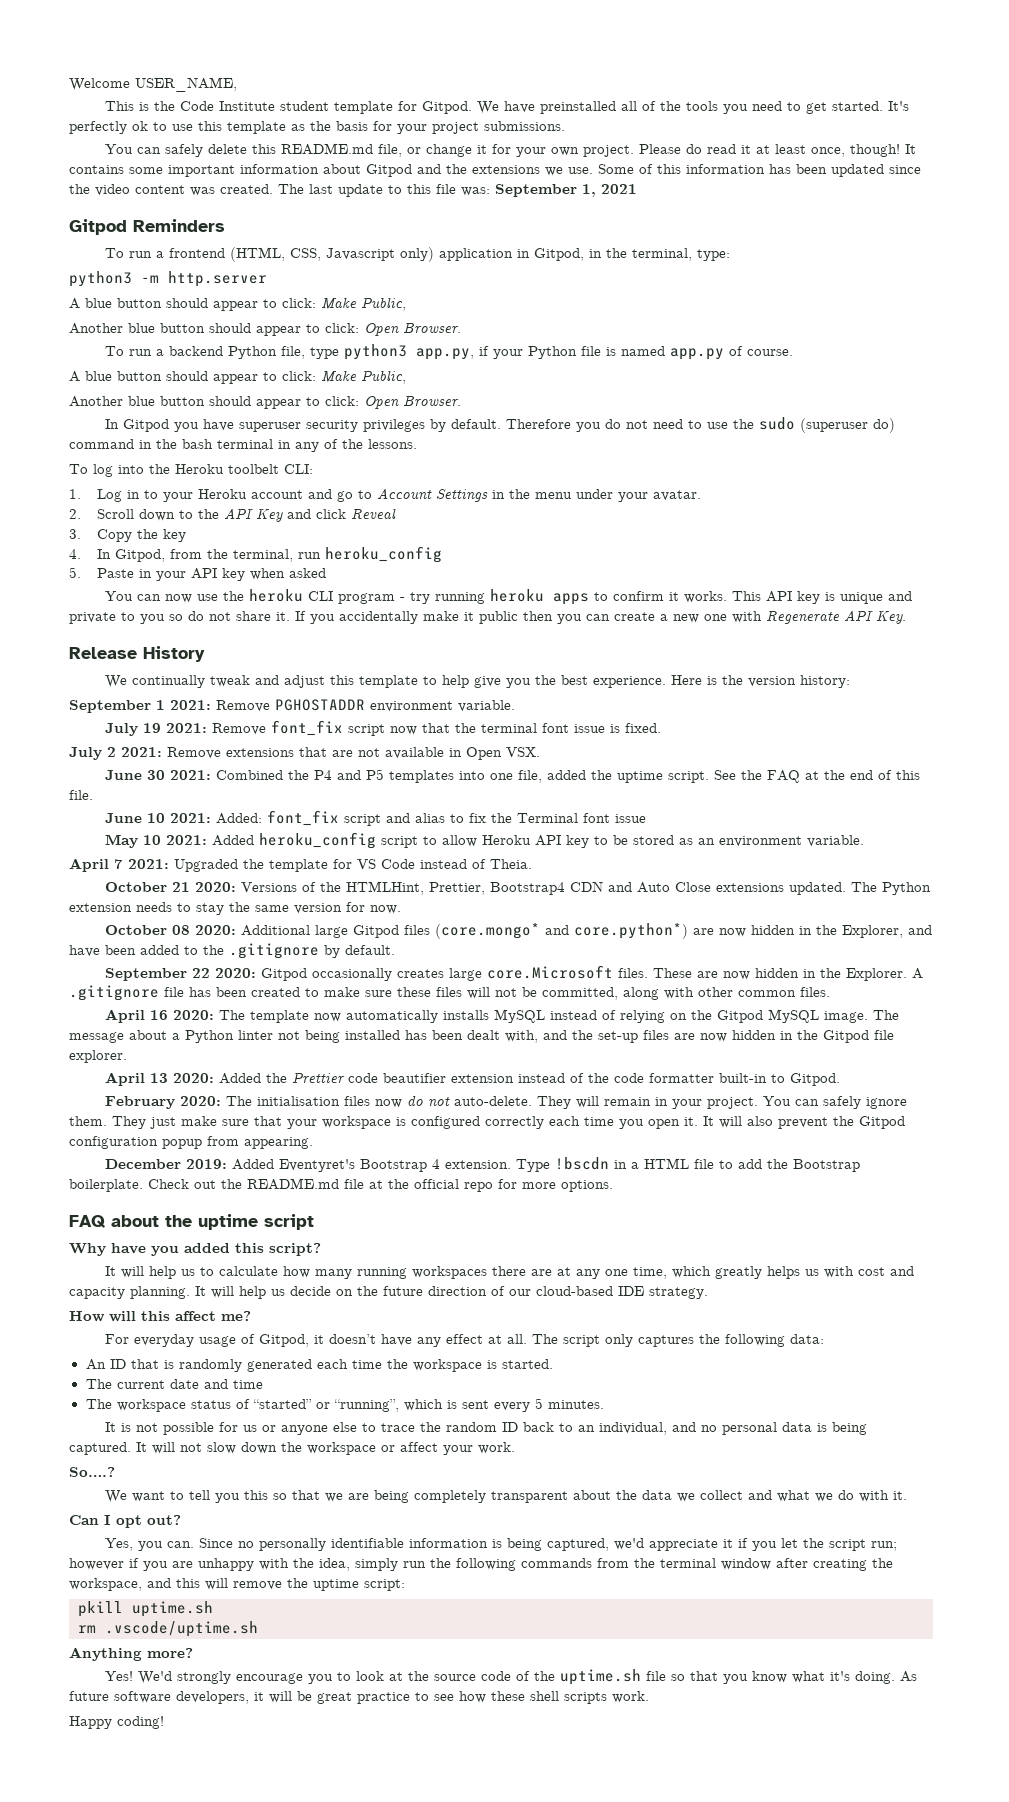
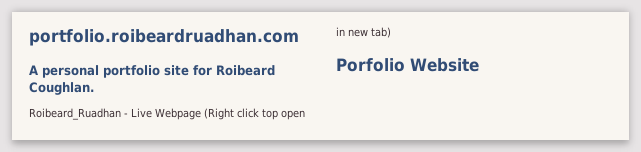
- Welcome USER_NAME,
- This is the Code Institute student template for Gitpod. We have preinstalled all of the tools you need to get started. It's perfectly ok to use this template as the basis for your project submissions.
- You can safely delete this README.md file, or change it for your own project. Please do read it at least once, though! It contains some important information about Gitpod and the extensions we use. Some of this information has been updated since the video content was created. The last update to this file was: September 1, 2021
- Gitpod Reminders
- To run a frontend (HTML, CSS, Javascript only) application in Gitpod, in the terminal, type:
- python3 -m http.server
- A blue button should appear to click: Make Public,
- Another blue button should appear to click: Open Browser.
- To run a backend Python file, type python3 app.py, if your Python file is named app.py of course.
- A blue button should appear to click: Make Public,
- Another blue button should appear to click: Open Browser.
- In Gitpod you have superuser security privileges by default. Therefore you do not need to use the sudo (superuser do) command in the bash terminal in any of the lessons.
- To log into the Heroku toolbelt CLI:
- 1. Log in to your Heroku account and go to Account Settings in the menu under your avatar.
- 2. Scroll down to the API Key and click Reveal
- 3. Copy the key
- 4. In Gitpod, from the terminal, run heroku_config
- 5. Paste in your API key when asked
- You can now use the heroku CLI program - try running heroku apps to confirm it works. This API key is unique and private to you so do not share it. If you accidentally make it public then you can create a new one with Regenerate API Key.
- Release History
- We continually tweak and adjust this template to help give you the best experience. Here is the version history:
- September 1 2021: Remove PGHOSTADDR environment variable.
- July 19 2021: Remove font_fix script now that the terminal font issue is fixed.
- July 2 2021: Remove extensions that are not available in Open VSX.
- June 30 2021: Combined the P4 and P5 templates into one file, added the uptime script. See the FAQ at the end of this file.
- June 10 2021: Added: font_fix script and alias to fix the Terminal font issue
- May 10 2021: Added heroku_config script to allow Heroku API key to be stored as an environment variable.
- April 7 2021: Upgraded the template for VS Code instead of Theia.
- October 21 2020: Versions of the HTMLHint, Prettier, Bootstrap4 CDN and Auto Close extensions updated. The Python extension needs to stay the same version for now.
- October 08 2020: Additional large Gitpod files (core.mongo* and core.python*) are now hidden in the Explorer, and have been added to the .gitignore by default.
- September 22 2020: Gitpod occasionally creates large core.Microsoft files. These are now hidden in the Explorer. A .gitignore file has been created to make sure these files will not be committed, along with other common files.
- April 16 2020: The template now automatically installs MySQL instead of relying on the Gitpod MySQL image. The message about a Python linter not being installed has been dealt with, and the set-up files are now hidden in the Gitpod file explorer.
- April 13 2020: Added the Prettier code beautifier extension instead of the code formatter built-in to Gitpod.
- February 2020: The initialisation files now do not auto-delete. They will remain in your project. You can safely ignore them. They just make sure that your workspace is configured correctly each time you open it. It will also prevent the Gitpod configuration popup from appearing.
- December 2019: Added Eventyret's Bootstrap 4 extension. Type !bscdn in a HTML file to add the Bootstrap boilerplate. Check out the README.md file at the official repo for more options.
- FAQ about the uptime script
- Why have you added this script?
- It will help us to calculate how many running workspaces there are at any one time, which greatly helps us with cost and capacity planning. It will help us decide on the future direction of our cloud-based IDE strategy.
- How will this affect me?
- For everyday usage of Gitpod, it doesn’t have any effect at all. The script only captures the following data:
- An ID that is randomly generated each time the workspace is started.
- The current date and time
- The workspace status of “started” or “running”, which is sent every 5 minutes.
- It is not possible for us or anyone else to trace the random ID back to an individual, and no personal data is being captured. It will not slow down the workspace or affect your work.
- So….?
- We want to tell you this so that we are being completely transparent about the data we collect and what we do with it.
- Can I opt out?
- Yes, you can. Since no personally identifiable information is being captured, we'd appreciate it if you let the script run; however if you are unhappy with the idea, simply run the following commands from the terminal window after creating the workspace, and this will remove the uptime script:
- pkill uptime.sh
- rm .vscode/uptime.sh
- Anything more?
- Yes! We'd strongly encourage you to look at the source code of the uptime.sh file so that you know what it's doing. As future software developers, it will be great practice to see how these shell scripts work.
- Happy coding!
+ portfolio.roibeardruadhan.com
+ A personal portfolio site for Roibeard Coughlan.
+ Roibeard_Ruadhan - Live Webpage (Right click top open in new tab)
+ Porfolio Website

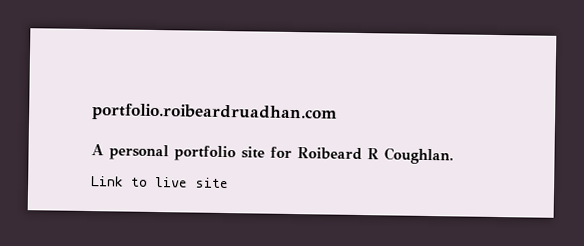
- A personal portfolio site for Roibeard Coughlan.
+ A personal portfolio site for Roibeard R Coughlan.
- Roibeard_Ruadhan - Live Webpage (Right click top open in new tab)
- Porfolio Website
+ Link to live site

